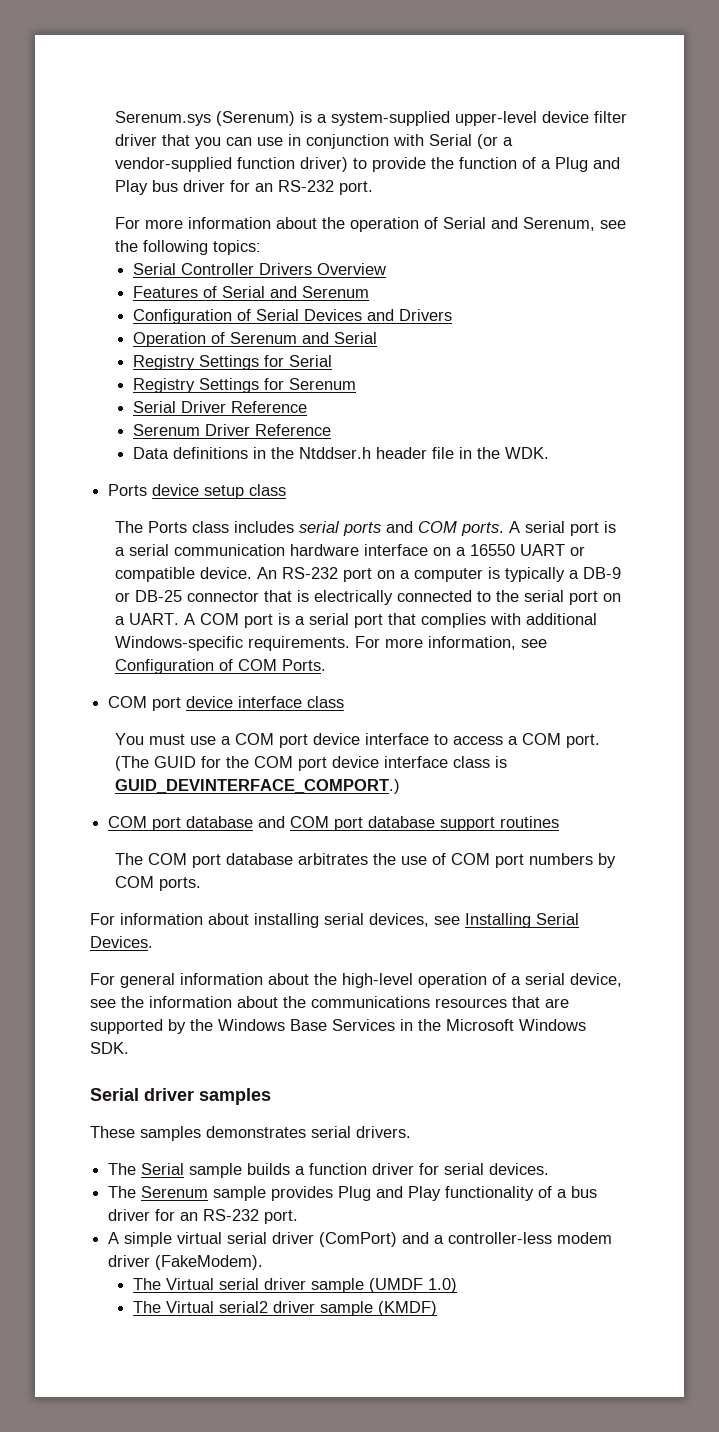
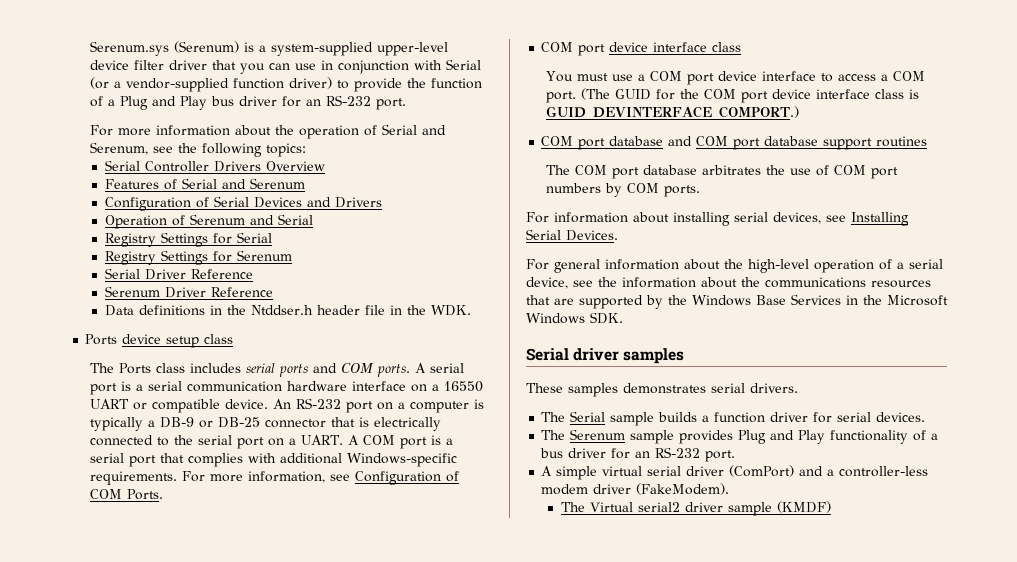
- The Virtual serial driver sample (UMDF 1.0)

